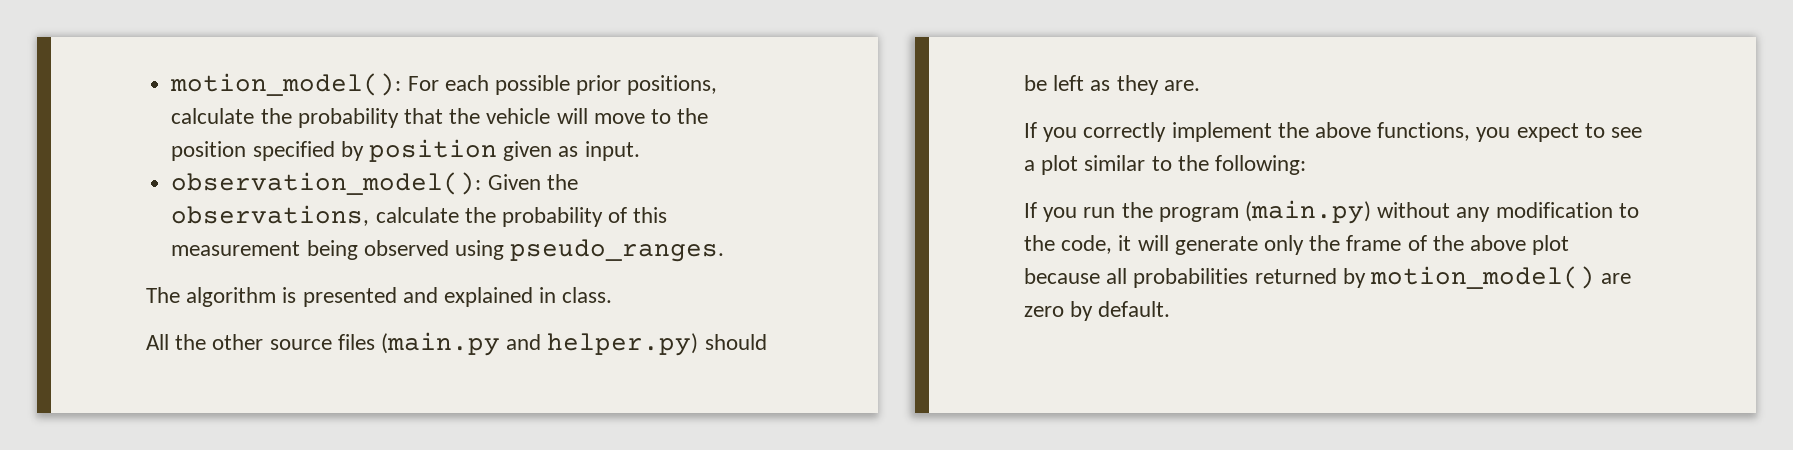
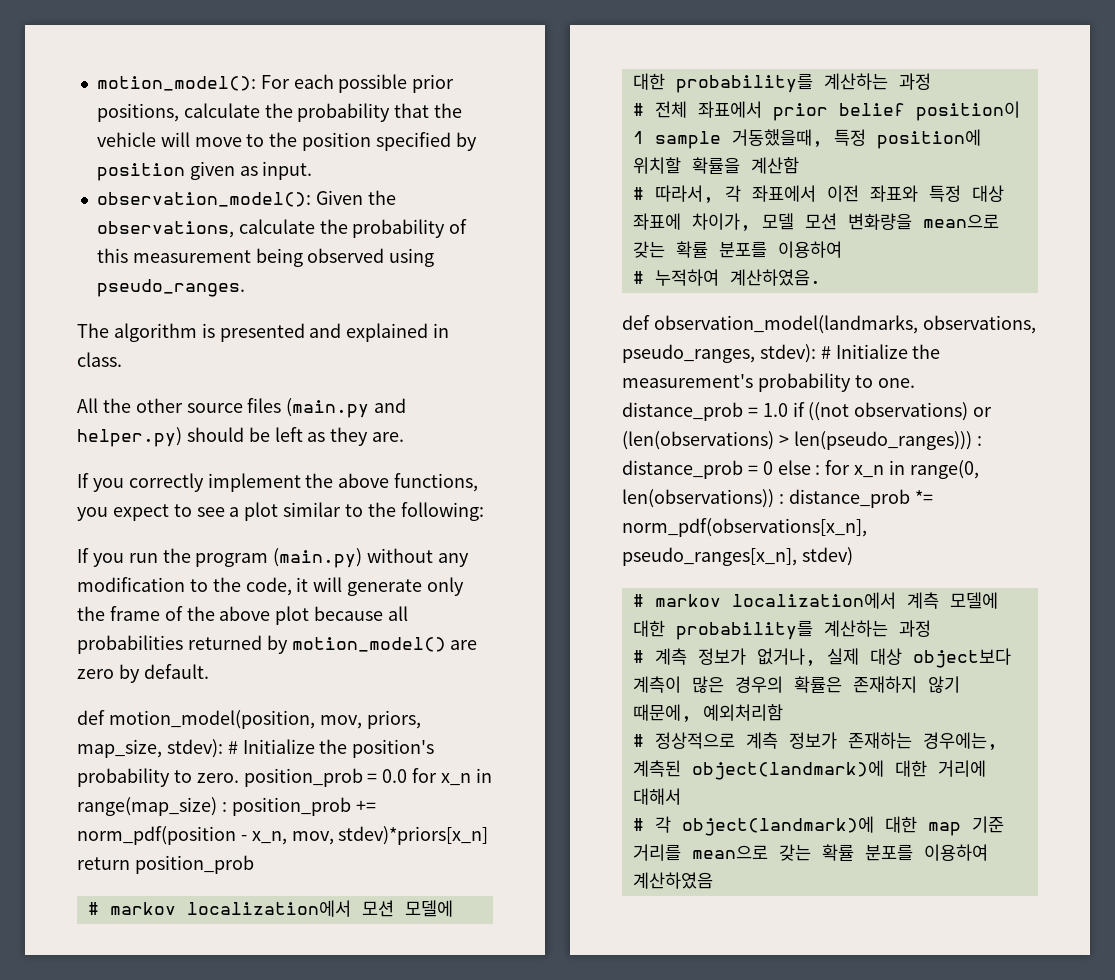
+ def motion_model(position, mov, priors, map_size, stdev): # Initialize the position's probability to zero. position_prob = 0.0 for x_n in range(map_size) : position_prob += norm_pdf(position - x_n, mov, stdev)*priors[x_n] return position_prob
+ # markov localization에서 모션 모델에 대한 probability를 계산하는 과정
+ # 전체 좌표에서 prior belief position이 1 sample 거동했을때, 특정 position에 위치할 확률을 계산함
+ # 따라서, 각 좌표에서 이전 좌표와 특정 대상 좌표에 차이가, 모델 모션 변화량을 mean으로 갖는 확률 분포를 이용하여
+ # 누적하여 계산하였음.
+ def observation_model(landmarks, observations, pseudo_ranges, stdev): # Initialize the measurement's probability to one. distance_prob = 1.0 if ((not observations) or (len(observations) > len(pseudo_ranges))) : distance_prob = 0 else : for x_n in range(0, len(observations)) : distance_prob *= norm_pdf(observations[x_n], pseudo_ranges[x_n], stdev)
+ # markov localization에서 계측 모델에 대한 probability를 계산하는 과정
+ # 계측 정보가 없거나, 실제 대상 object보다 계측이 많은 경우의 확률은 존재하지 않기 때문에, 예외처리함
+ # 정상적으로 계측 정보가 존재하는 경우에는, 계측된 object(landmark)에 대한 거리에 대해서
+ # 각 object(landmark)에 대한 map 기준 거리를 mean으로 갖는 확률 분포를 이용하여 계산하였음

